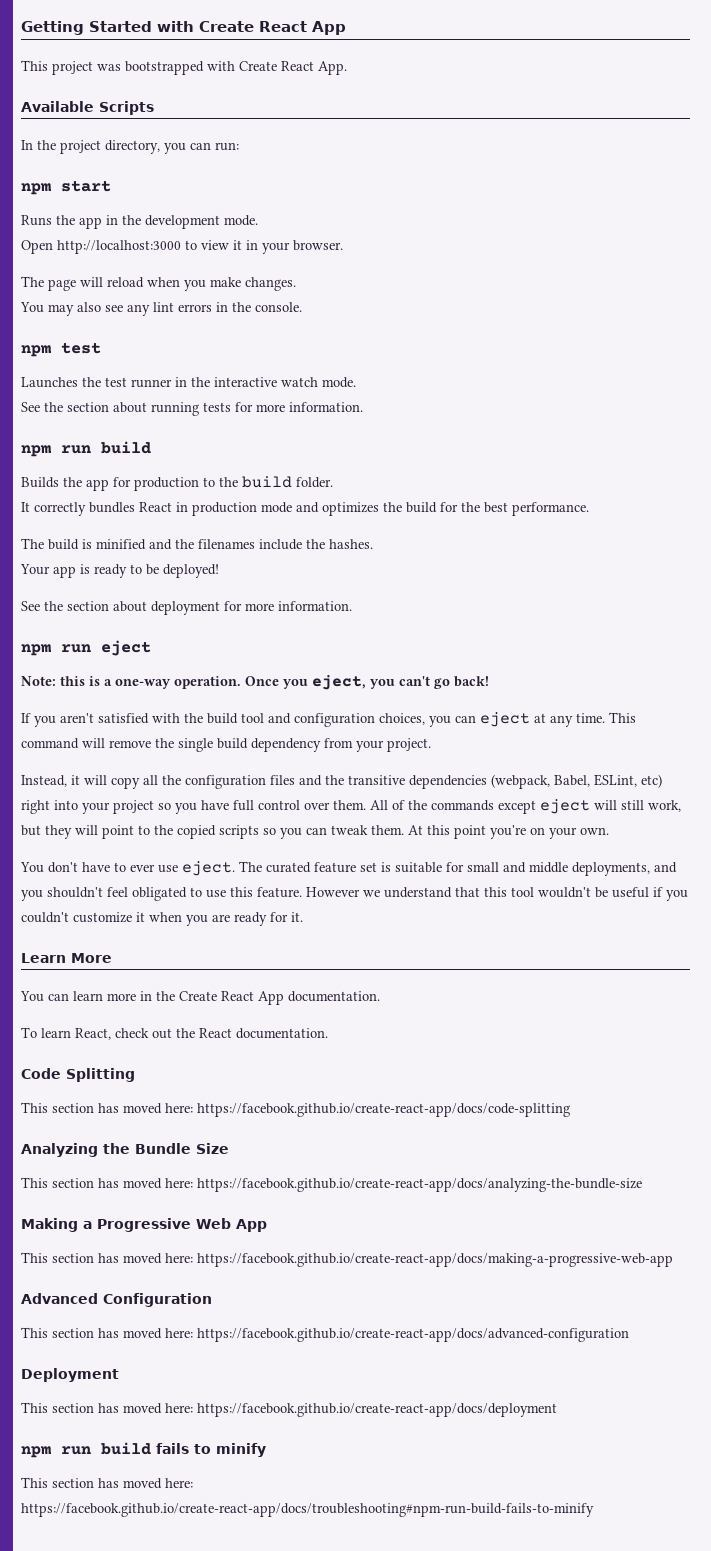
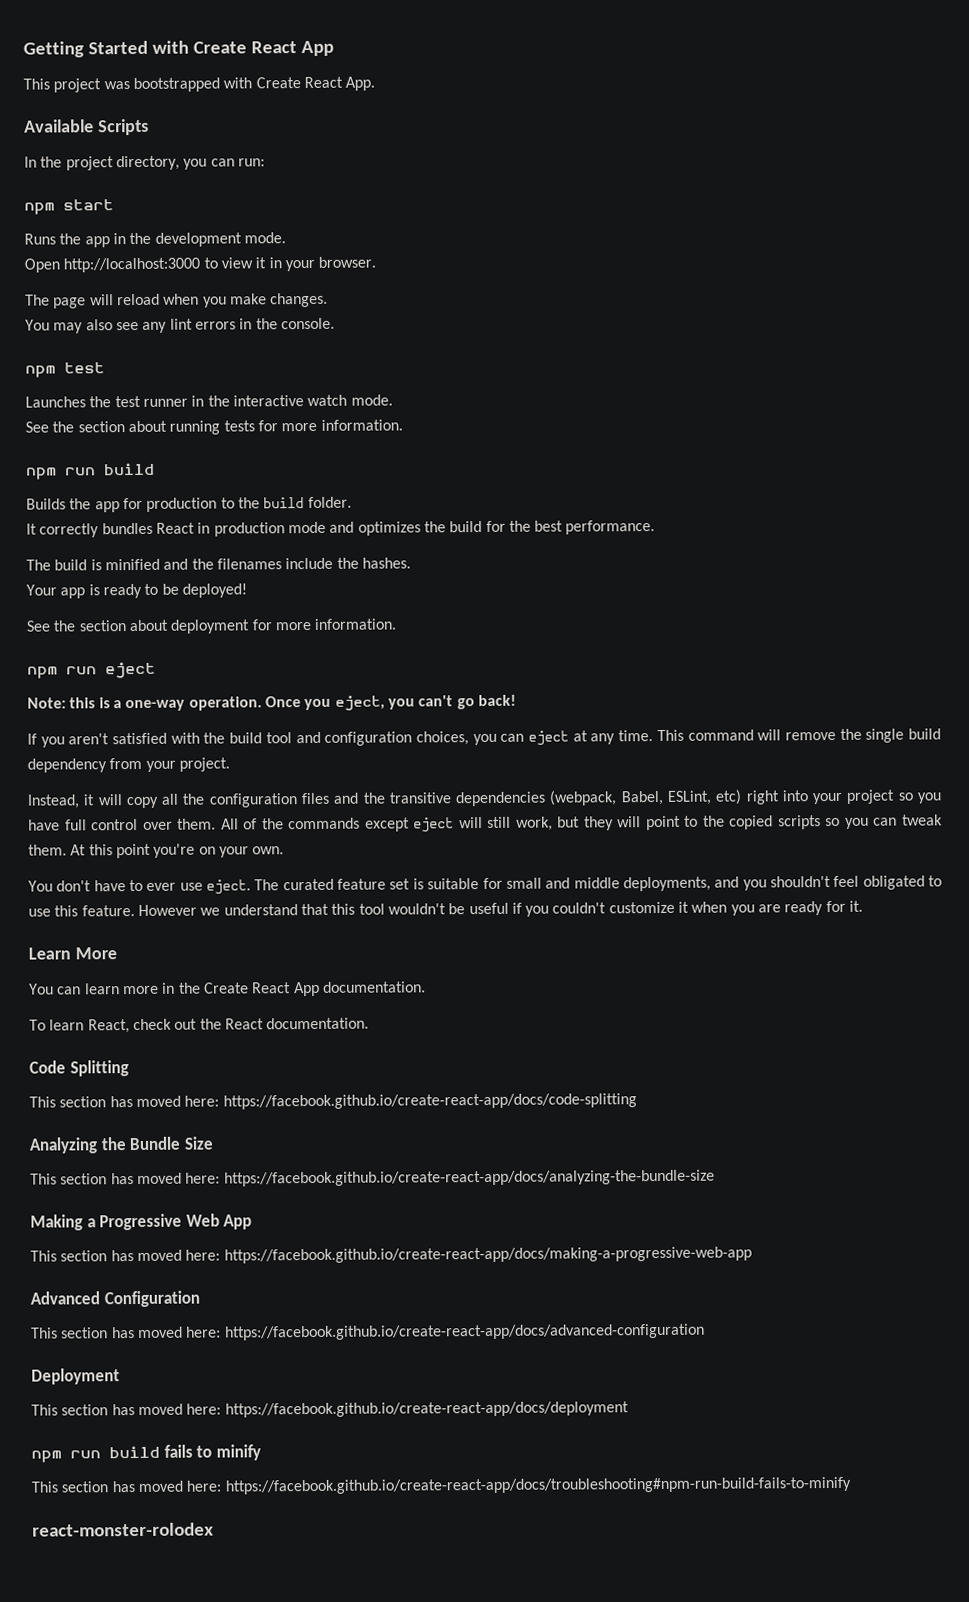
+ react-monster-rolodex

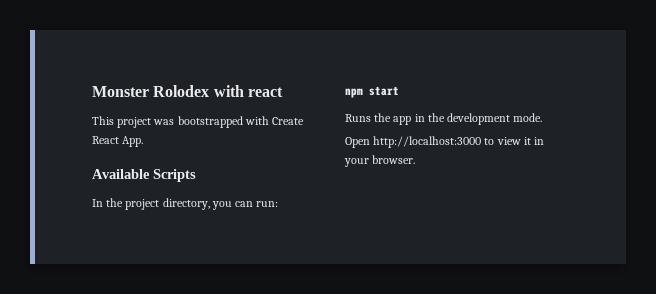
- Getting Started with Create React App
+ Monster Rolodex with react
- The page will reload when you make changes.
- You may also see any lint errors in the console.
- npm test
- Launches the test runner in the interactive watch mode.
- See the section about running tests for more information.
- npm run build
- Builds the app for production to the build folder.
- It correctly bundles React in production mode and optimizes the build for the best performance.
- The build is minified and the filenames include the hashes.
- Your app is ready to be deployed!
- See the section about deployment for more information.
- npm run eject
- Note: this is a one-way operation. Once you eject, you can't go back!
- If you aren't satisfied with the build tool and configuration choices, you can eject at any time. This command will remove the single build dependency from your project.
- Instead, it will copy all the configuration files and the transitive dependencies (webpack, Babel, ESLint, etc) right into your project so you have full control over them. All of the commands except eject will still work, but they will point to the copied scripts so you can tweak them. At this point you're on your own.
- You don't have to ever use eject. The curated feature set is suitable for small and middle deployments, and you shouldn't feel obligated to use this feature. However we understand that this tool wouldn't be useful if you couldn't customize it when you are ready for it.
- Learn More
- You can learn more in the Create React App documentation.
- To learn React, check out the React documentation.
- Code Splitting
- This section has moved here: https://facebook.github.io/create-react-app/docs/code-splitting
- Analyzing the Bundle Size
- This section has moved here: https://facebook.github.io/create-react-app/docs/analyzing-the-bundle-size
- Making a Progressive Web App
- This section has moved here: https://facebook.github.io/create-react-app/docs/making-a-progressive-web-app
- Advanced Configuration
- This section has moved here: https://facebook.github.io/create-react-app/docs/advanced-configuration
- Deployment
- This section has moved here: https://facebook.github.io/create-react-app/docs/deployment
- npm run build fails to minify
- This section has moved here: https://facebook.github.io/create-react-app/docs/troubleshooting#npm-run-build-fails-to-minify
- react-monster-rolodex

